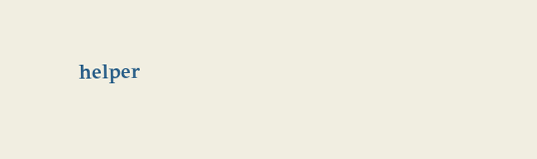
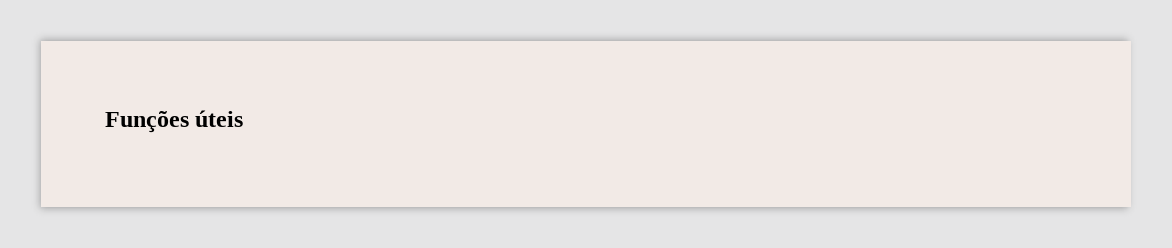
- helper
+ Funções úteis

